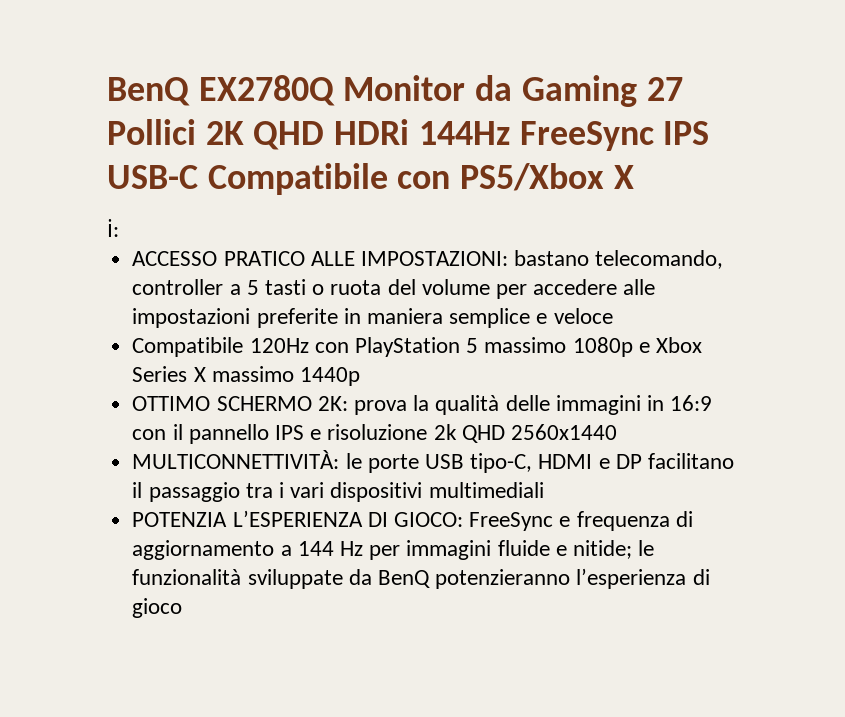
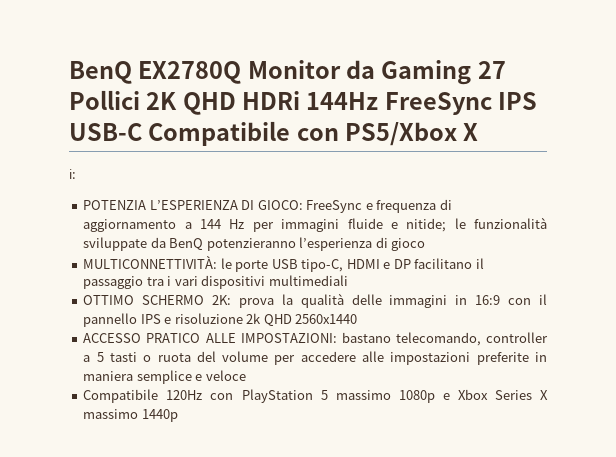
+ POTENZIA L’ESPERIENZA DI GIOCO: FreeSync e frequenza di aggiornamento a 144 Hz per immagini fluide e nitide; le funzionalità sviluppate da BenQ potenzieranno l’esperienza di gioco
+ MULTICONNETTIVITÀ: le porte USB tipo-C, HDMI e DP facilitano il passaggio tra i vari dispositivi multimediali
+ OTTIMO SCHERMO 2K: prova la qualità delle immagini in 16:9 con il pannello IPS e risoluzione 2k QHD 2560x1440
- OTTIMO SCHERMO 2K: prova la qualità delle immagini in 16:9 con il pannello IPS e risoluzione 2k QHD 2560x1440
- MULTICONNETTIVITÀ: le porte USB tipo-C, HDMI e DP facilitano il passaggio tra i vari dispositivi multimediali
- POTENZIA L’ESPERIENZA DI GIOCO: FreeSync e frequenza di aggiornamento a 144 Hz per immagini fluide e nitide; le funzionalità sviluppate da BenQ potenzieranno l’esperienza di gioco

